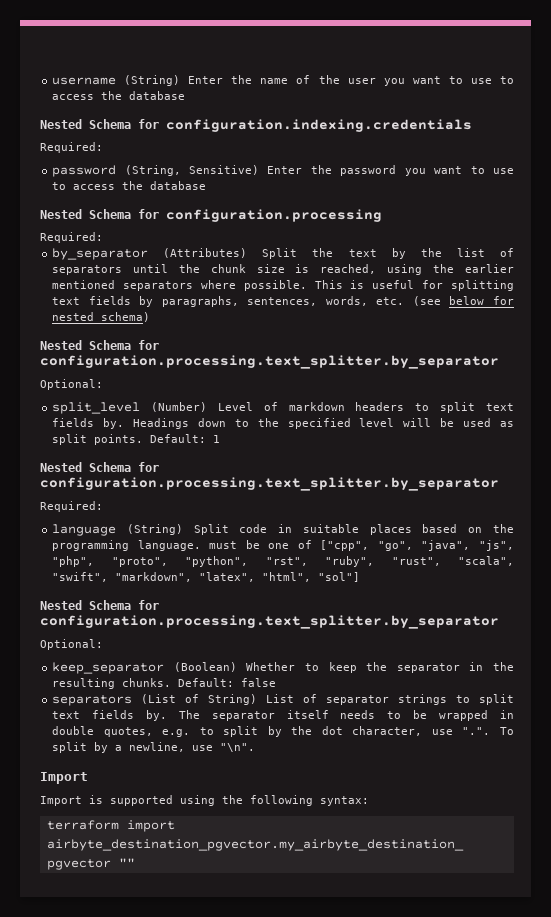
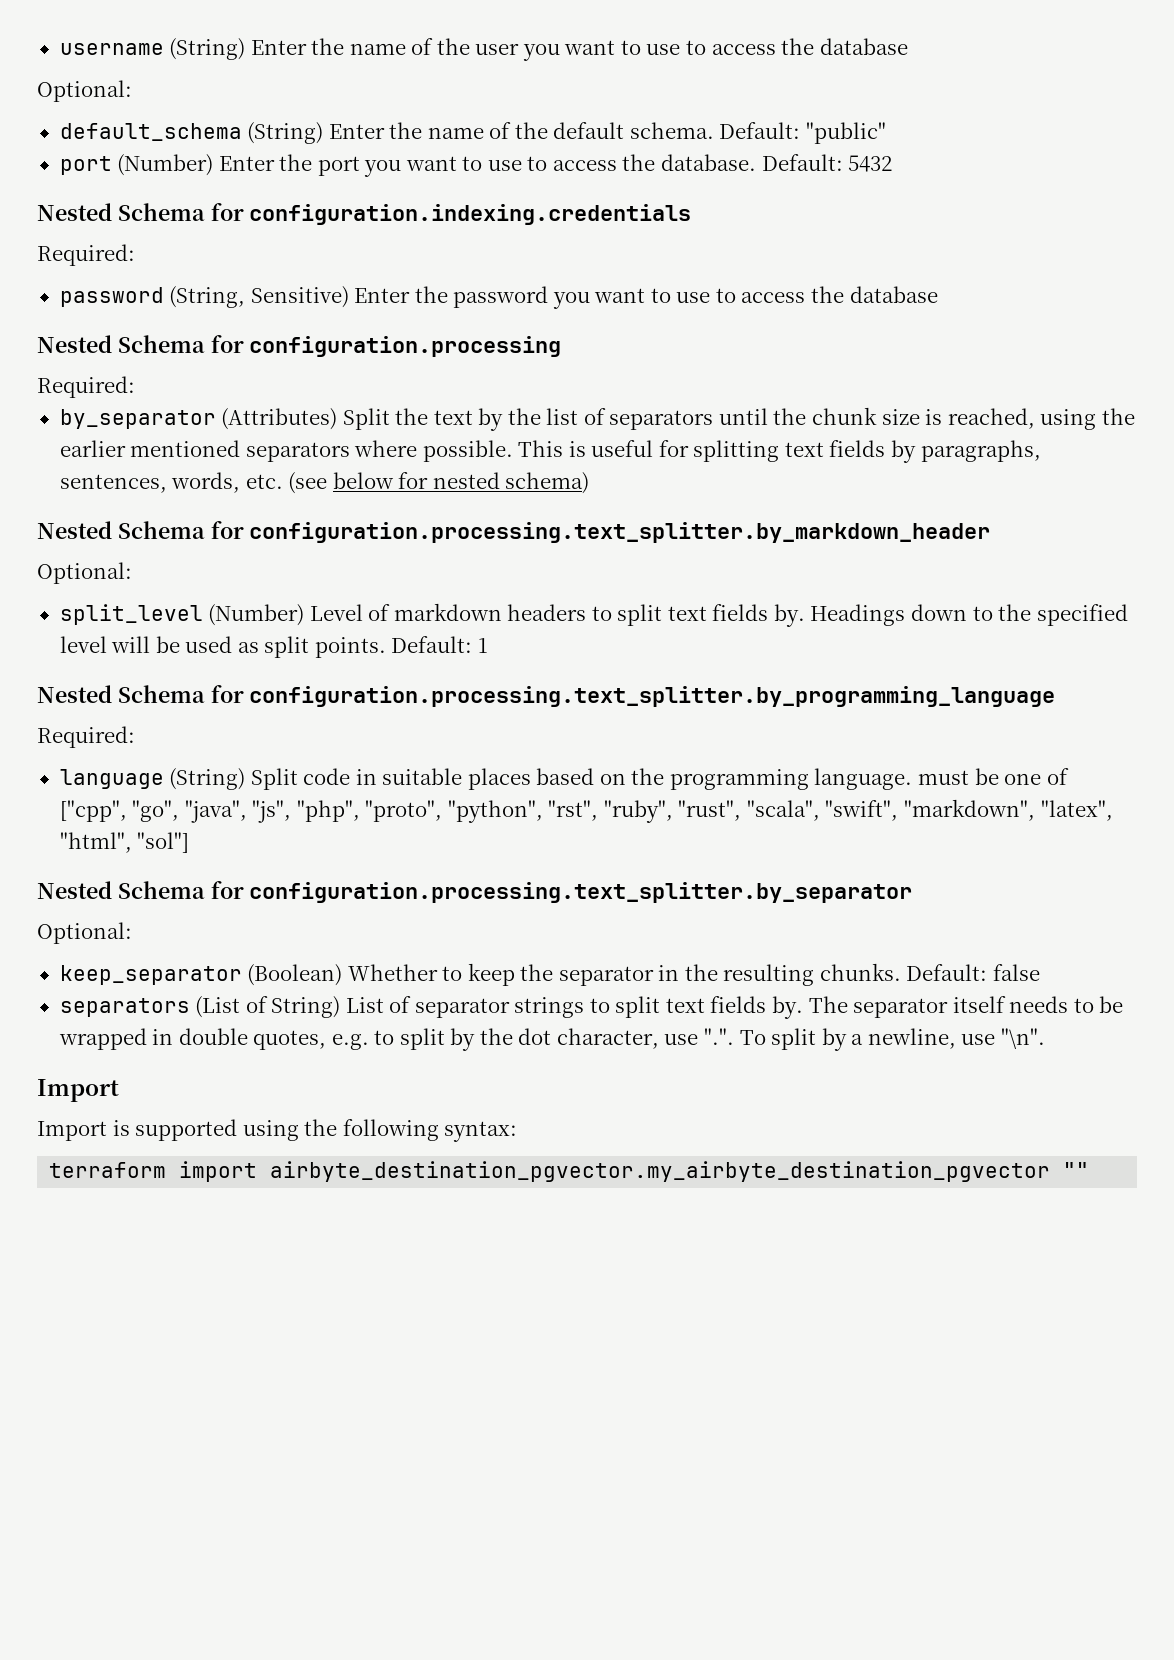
  username (String) Enter the name of the user you want to use to access the database
+ Optional:
+ default_schema (String) Enter the name of the default schema. Default: "public"
+ port (Number) Enter the port you want to use to access the database. Default: 5432
  This is useful for splitting text fields by paragraphs, sentences, words, etc. (see below for nested schema)
- Nested Schema for configuration.processing.text_splitter.by_separator
+ Nested Schema for configuration.processing.text_splitter.by_markdown_header
  Default: 1
- Nested Schema for configuration.processing.text_splitter.by_separator
+ Nested Schema for configuration.processing.text_splitter.by_programming_language

